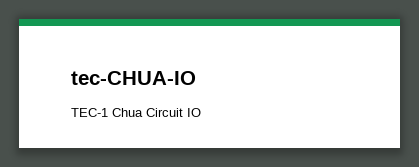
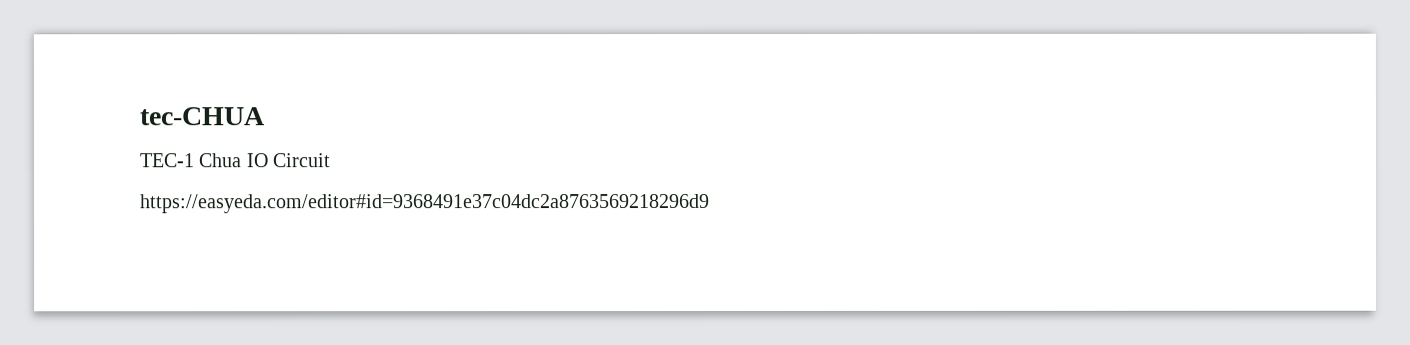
- tec-CHUA-IO
+ tec-CHUA
- TEC-1 Chua Circuit IO
+ TEC-1 Chua IO Circuit
+ https://easyeda.com/editor#id=9368491e37c04dc2a8763569218296d9

